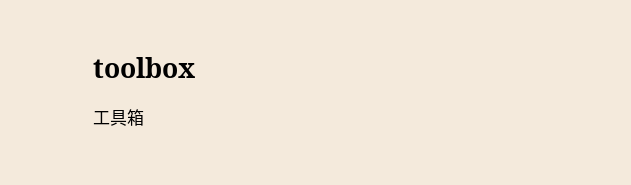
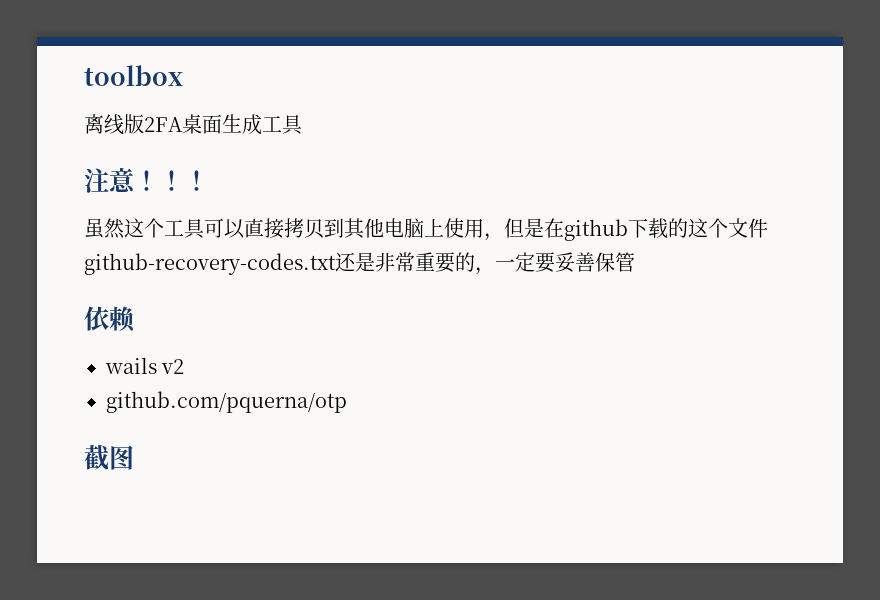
- 工具箱
+ 离线版2FA桌面生成工具
+ 注意！！！
+ 虽然这个工具可以直接拷贝到其他电脑上使用，但是在github下载的这个文件github-recovery-codes.txt还是非常重要的，一定要妥善保管
+ 依赖
+ wails v2
+ github.com/pquerna/otp
+ 截图

